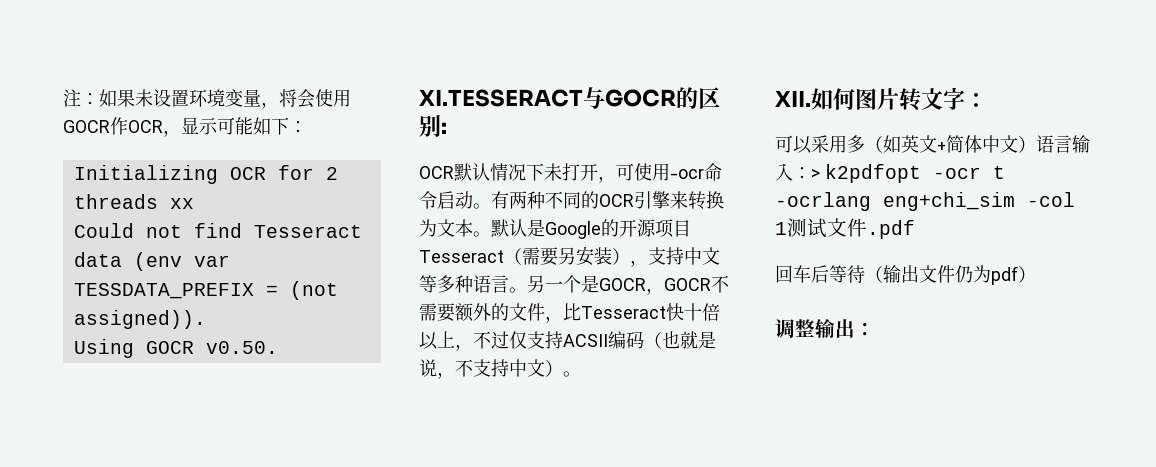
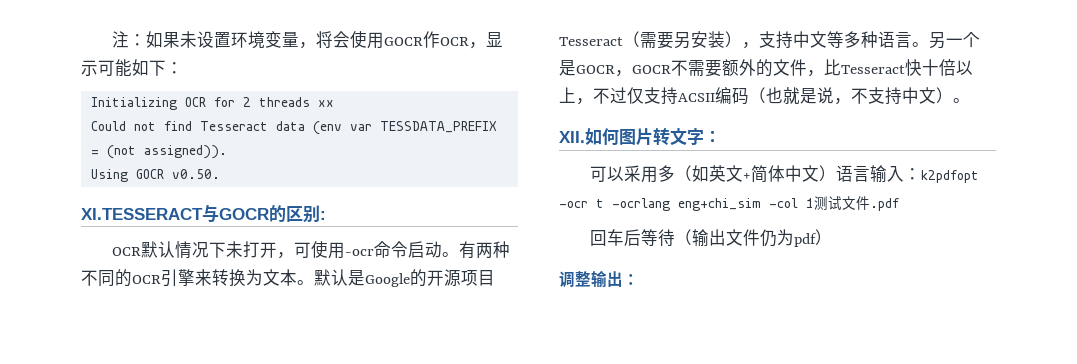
- 可以采用多（如英文+简体中文）语言输入：> k2pdfopt -ocr t -ocrlang eng+chi_sim -col 1测试文件.pdf
+ 可以采用多（如英文+简体中文）语言输入：k2pdfopt -ocr t -ocrlang eng+chi_sim -col 1测试文件.pdf

